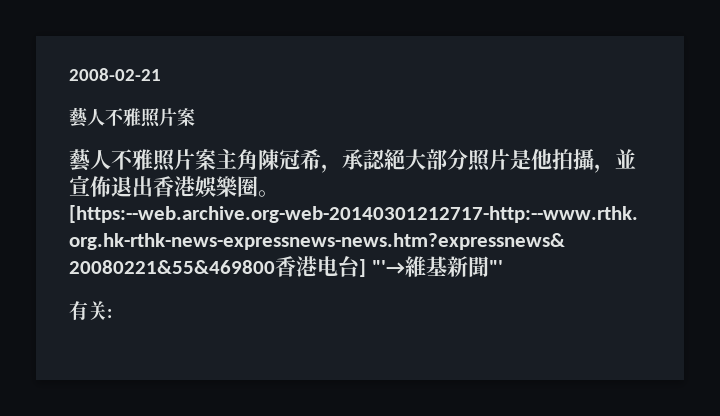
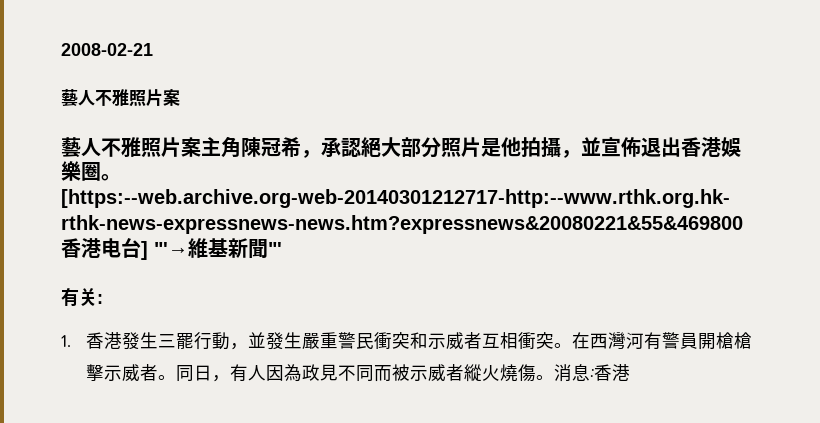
+ 1.香港發生三罷行動，並發生嚴重警民衝突和示威者互相衝突。在西灣河有警員開槍槍擊示威者。同日，有人因為政見不同而被示威者縱火燒傷。消息:香港

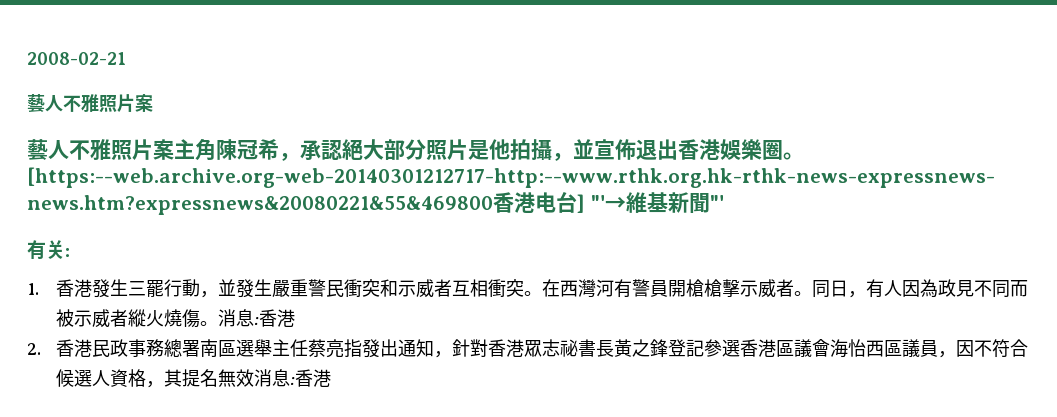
+ 2.香港民政事務總署南區選舉主任蔡亮指發出通知，針對香港眾志祕書長黃之鋒登記參選香港區議會海怡西區議員，因不符合候選人資格，其提名無效消息:香港

